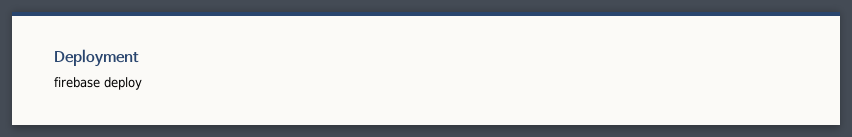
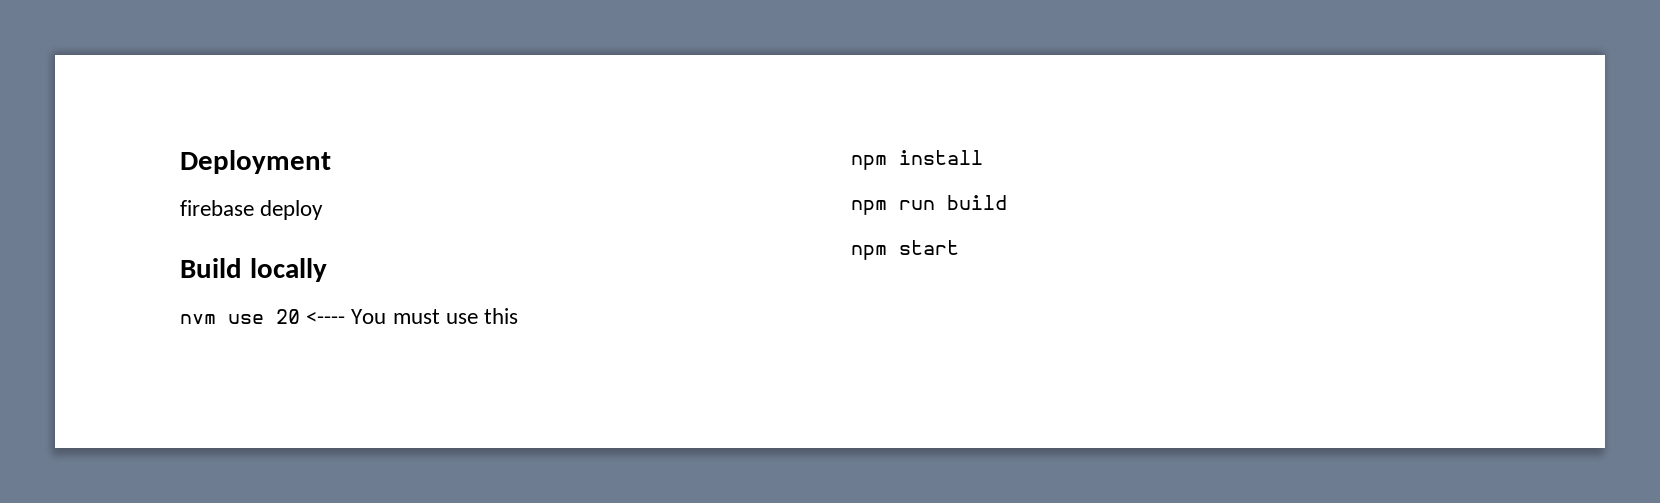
+ Build locally
+ nvm use 20 <---- You must use this
+ npm install
+ npm run build
+ npm start

